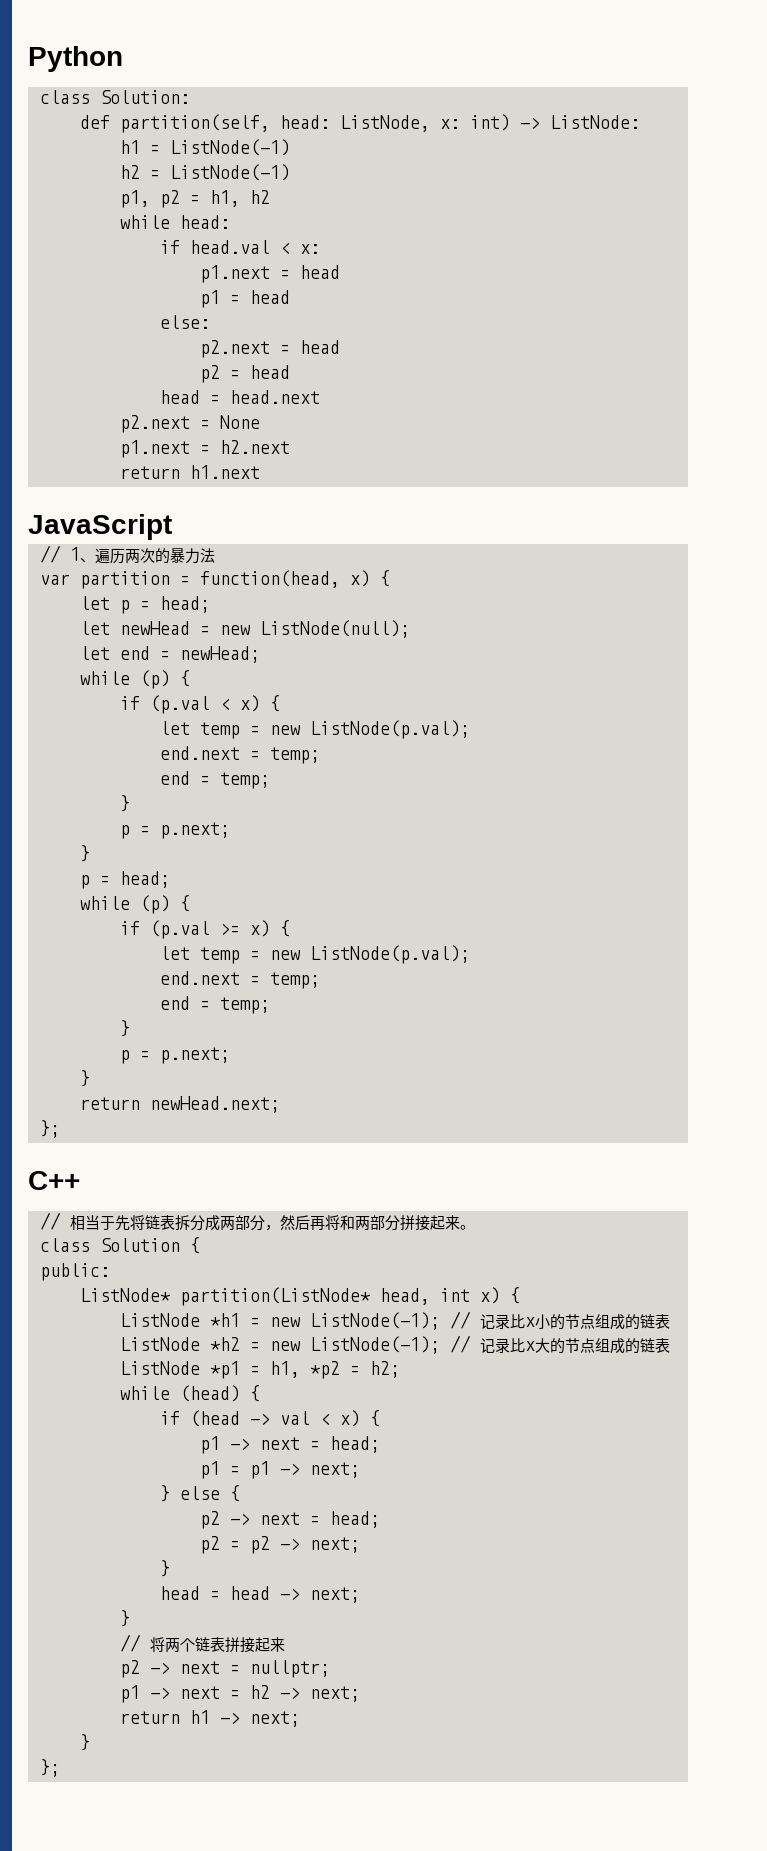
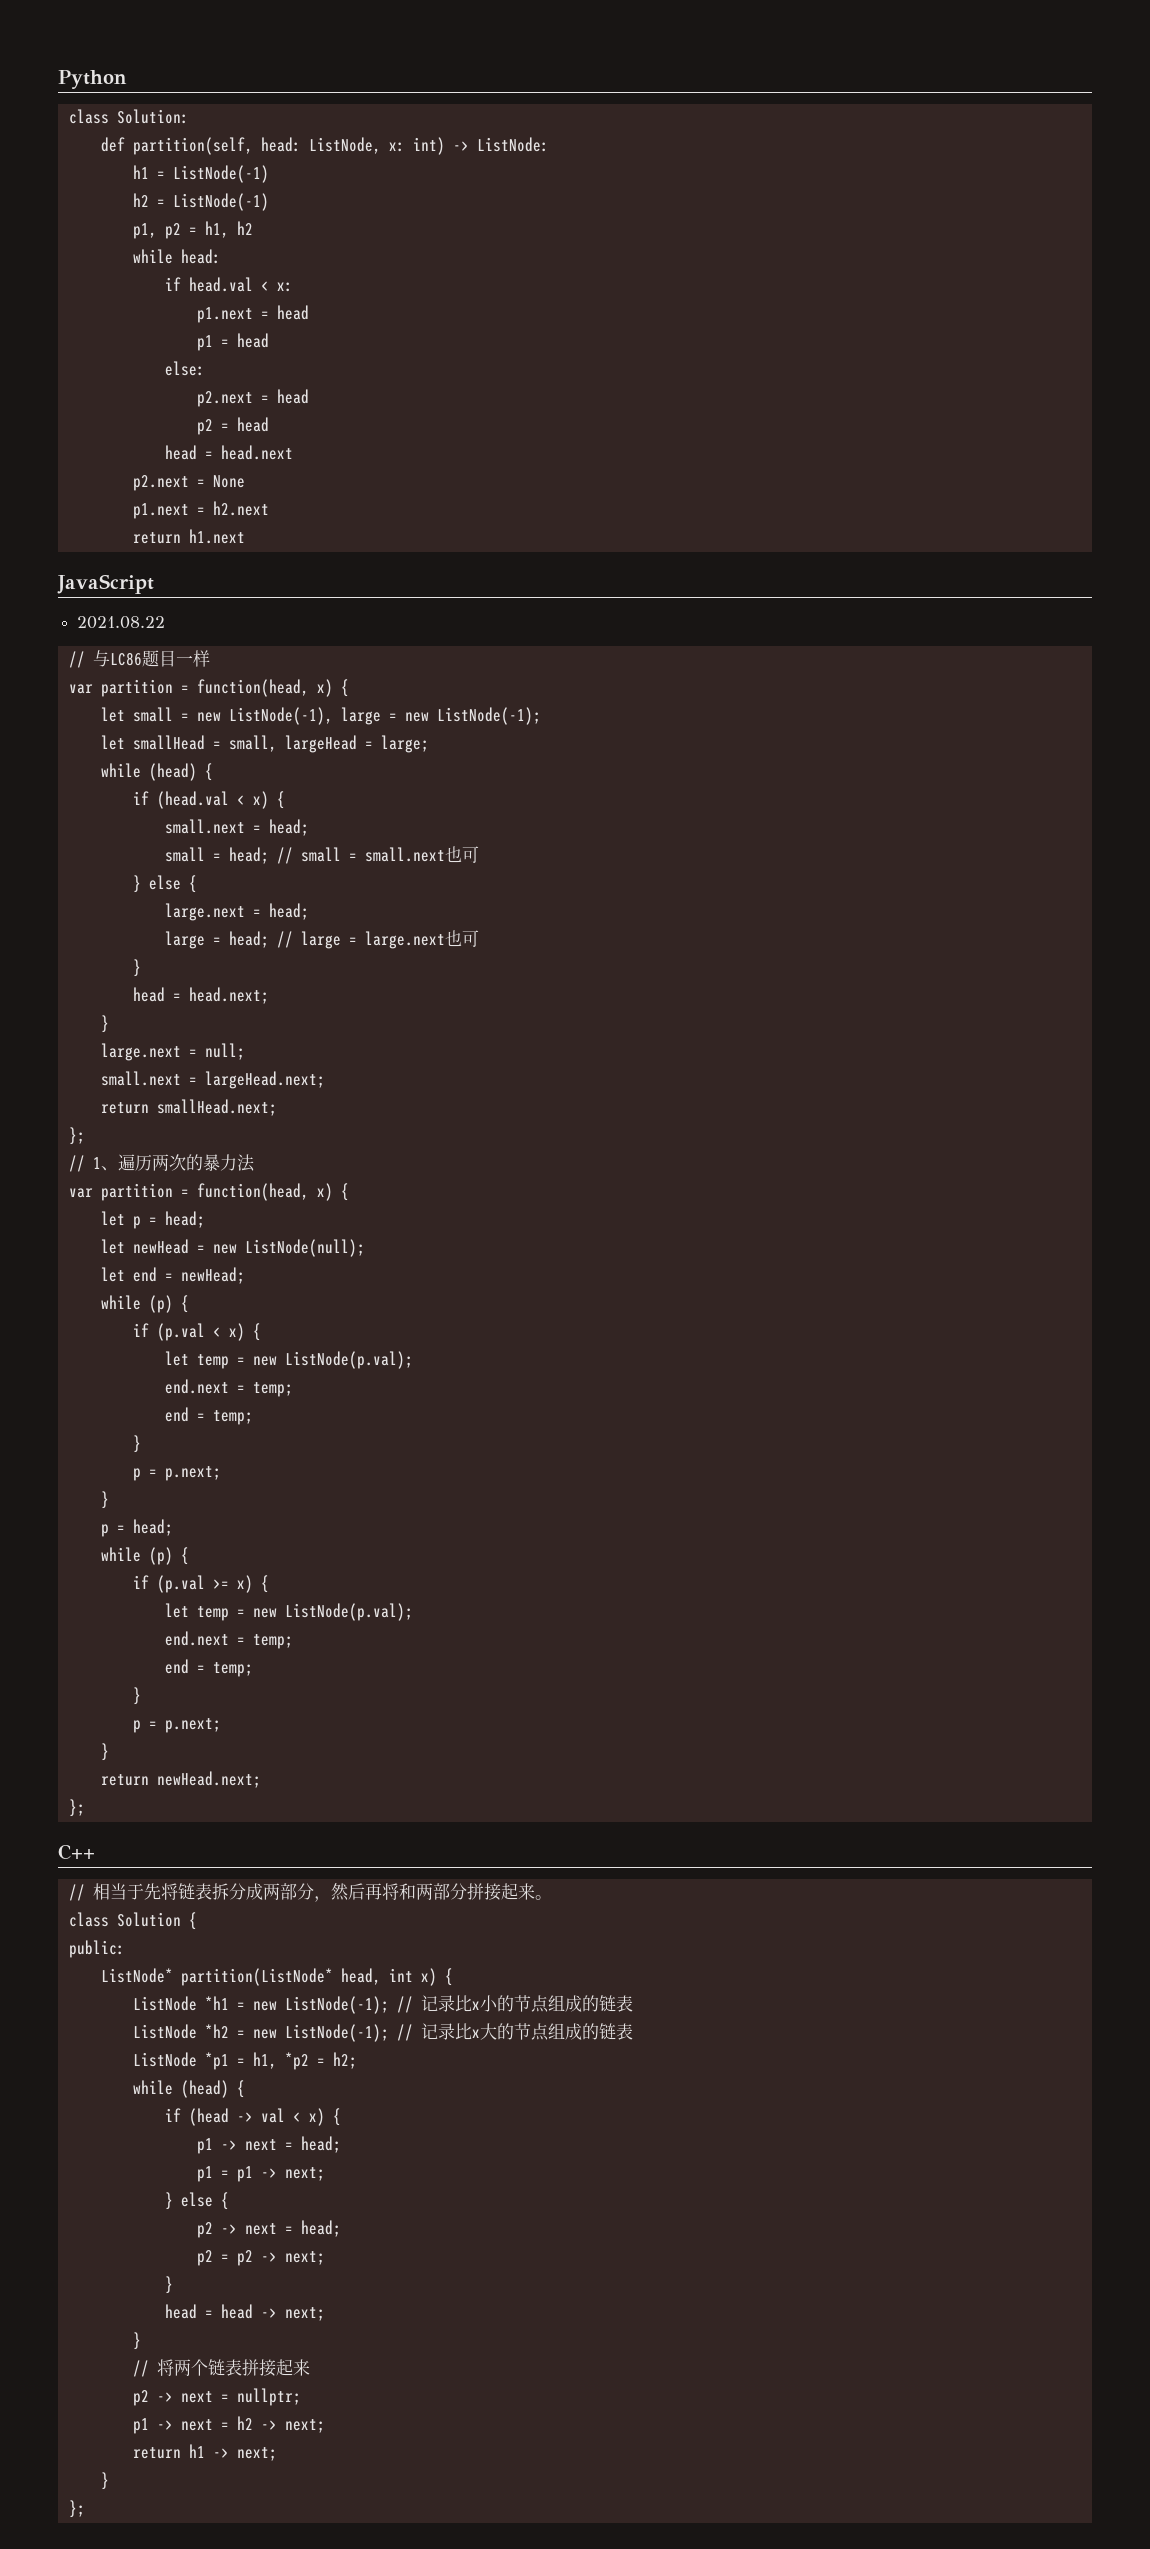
+ 2021.08.22
+ // 与LC86题目一样
+ var partition = function(head, x) {
+ let small = new ListNode(-1), large = new ListNode(-1);
+ let smallHead = small, largeHead = large;
+ while (head) {
+ if (head.val < x) {
+ small.next = head;
+ small = head; // small = small.next也可
+ } else {
+ large.next = head;
+ large = head; // large = large.next也可
+ }
+ head = head.next;
+ }
+ large.next = null;
+ small.next = largeHead.next;
+ return smallHead.next;
+ };

